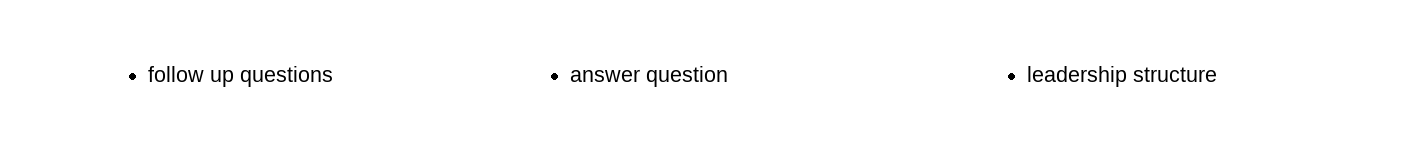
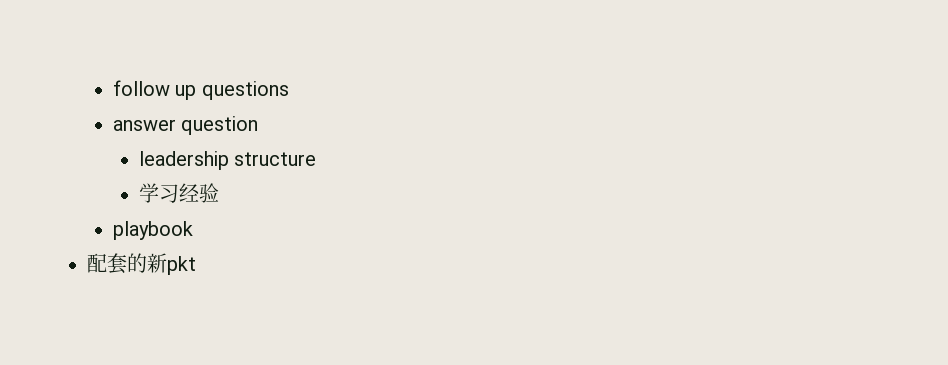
+ 学习经验
+ playbook
+ 配套的新pkt

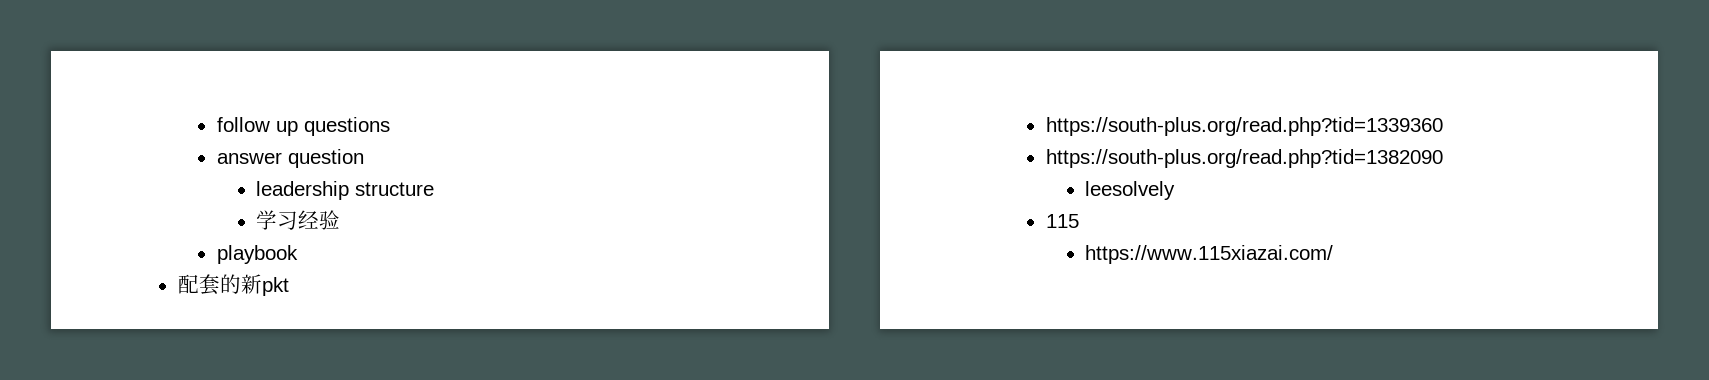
+ https://south-plus.org/read.php?tid=1339360
+ https://south-plus.org/read.php?tid=1382090
+ leesolvely
+ 115
+ https://www.115xiazai.com/

